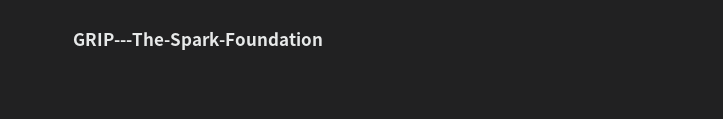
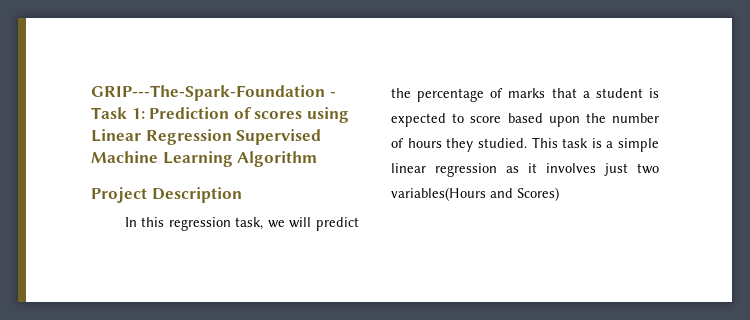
- GRIP---The-Spark-Foundation
+ GRIP---The-Spark-Foundation - Task 1: Prediction of scores using Linear Regression Supervised Machine Learning Algorithm
+ Project Description
+ In this regression task, we will predict the percentage of marks that a student is expected to score based upon the number of hours they studied. This task is a simple linear regression as it involves just two variables(Hours and Scores)

